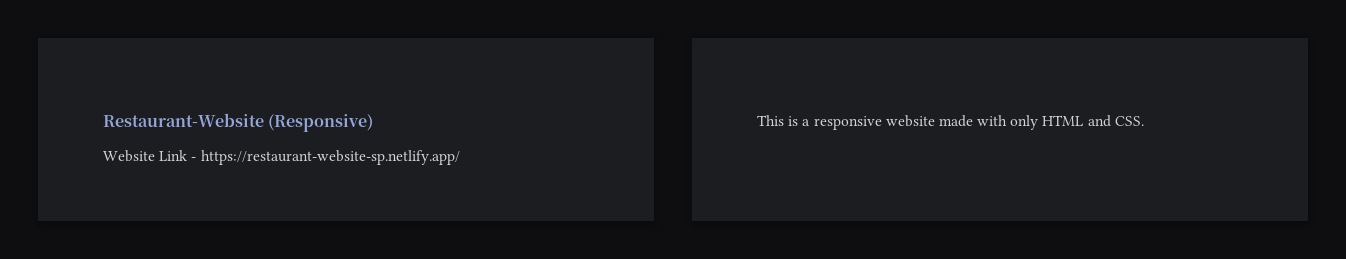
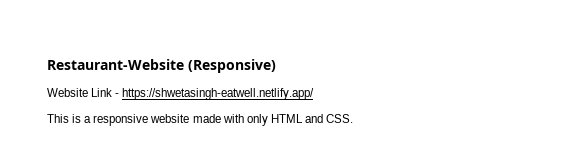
- Website Link - https://restaurant-website-sp.netlify.app/
+ Website Link - https://shwetasingh-eatwell.netlify.app/

